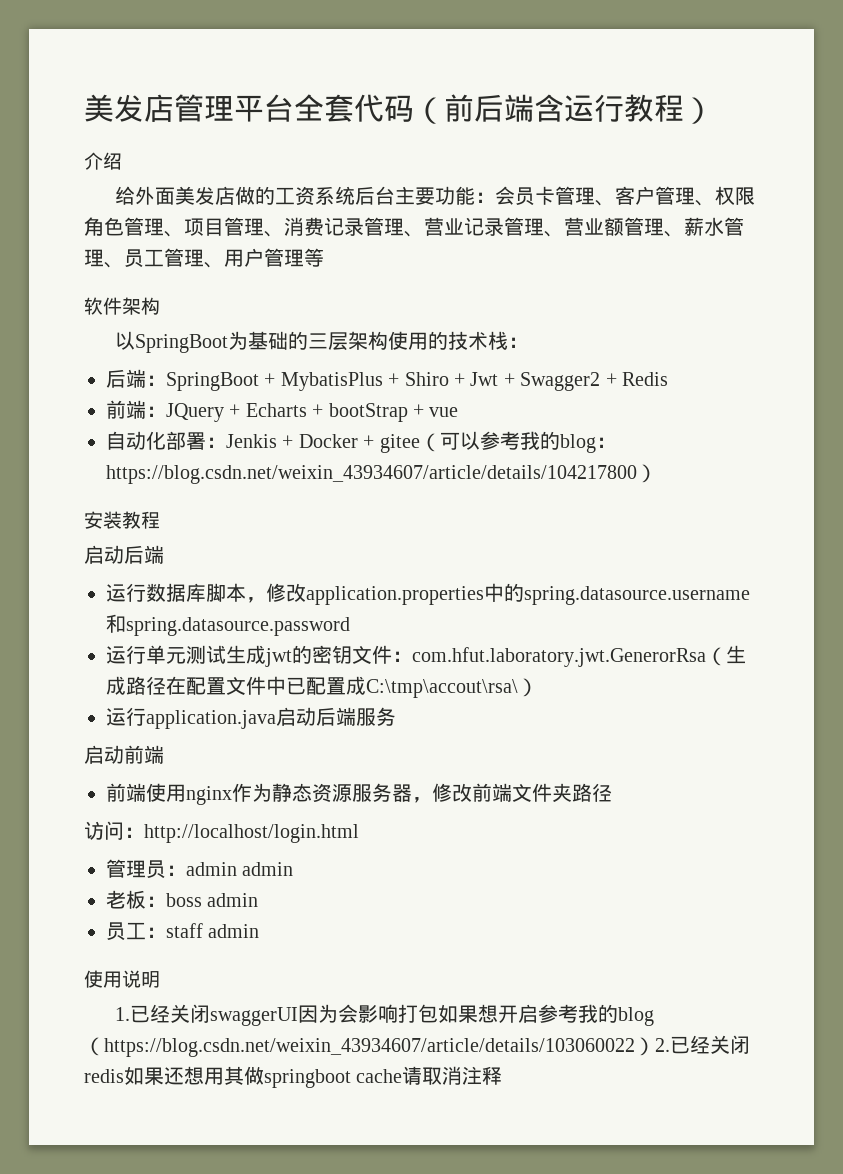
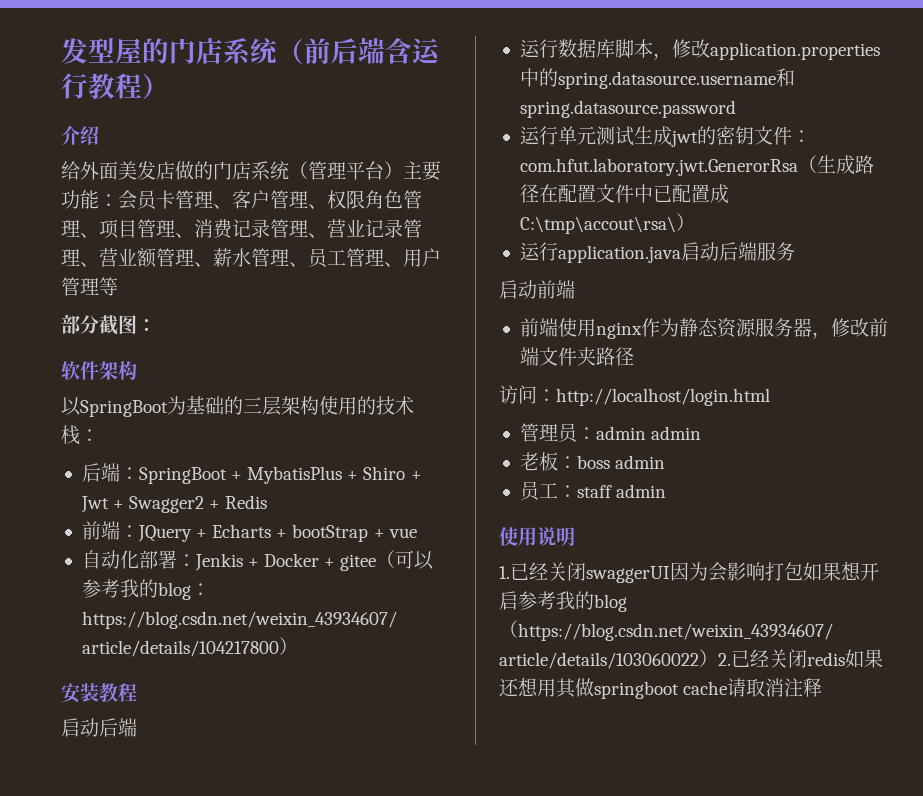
- 美发店管理平台全套代码（前后端含运行教程）
+ 发型屋的门店系统（前后端含运行教程）
- 给外面美发店做的工资系统后台主要功能：会员卡管理、客户管理、权限角色管理、项目管理、消费记录管理、营业记录管理、营业额管理、薪水管理、员工管理、用户管理等
+ 给外面美发店做的门店系统（管理平台）主要功能：会员卡管理、客户管理、权限角色管理、项目管理、消费记录管理、营业记录管理、营业额管理、薪水管理、员工管理、用户管理等
+ 部分截图：

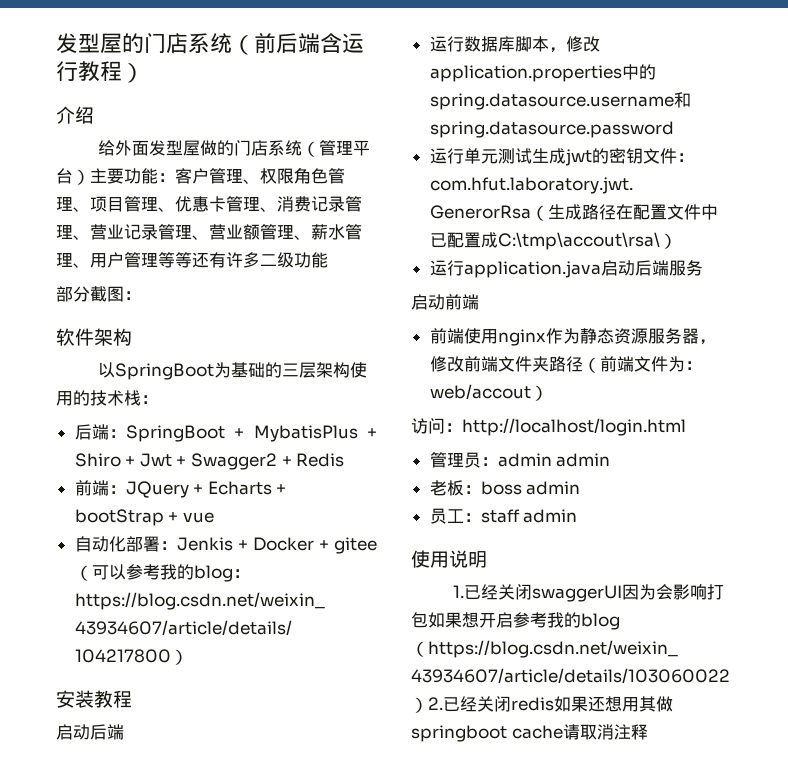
- 给外面美发店做的门店系统（管理平台）主要功能：会员卡管理、客户管理、权限角色管理、项目管理、消费记录管理、营业记录管理、营业额管理、薪水管理、员工管理、用户管理等
+ 给外面发型屋做的门店系统（管理平台）主要功能：客户管理、权限角色管理、项目管理、优惠卡管理、消费记录管理、营业记录管理、营业额管理、薪水管理、用户管理等等还有许多二级功能
- 前端使用nginx作为静态资源服务器，修改前端文件夹路径
+ 前端使用nginx作为静态资源服务器，修改前端文件夹路径（前端文件为：web/accout）

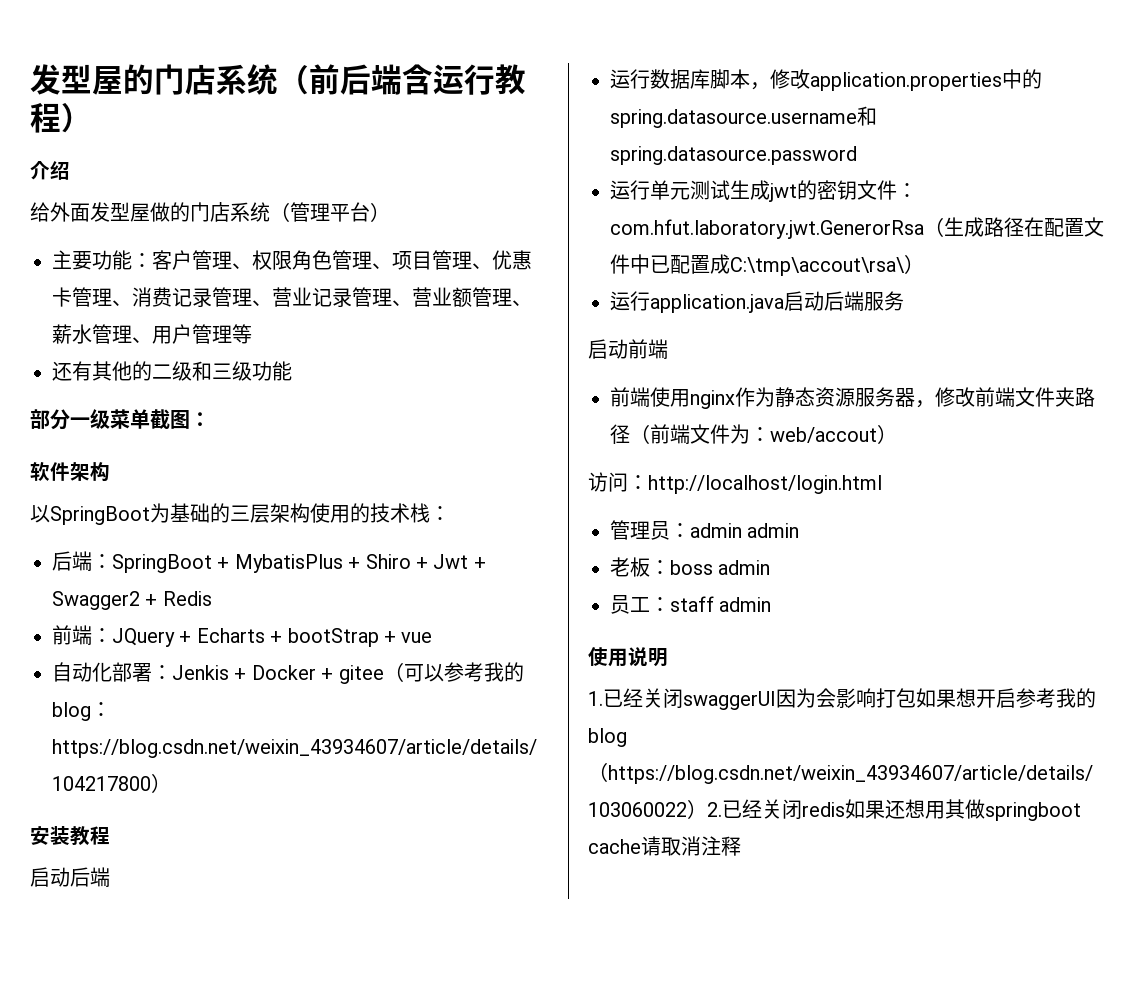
- 给外面发型屋做的门店系统（管理平台）主要功能：客户管理、权限角色管理、项目管理、优惠卡管理、消费记录管理、营业记录管理、营业额管理、薪水管理、用户管理等等还有许多二级功能
+ 给外面发型屋做的门店系统（管理平台）
+ 主要功能：客户管理、权限角色管理、项目管理、优惠卡管理、消费记录管理、营业记录管理、营业额管理、薪水管理、用户管理等
+ 还有其他的二级和三级功能
- 部分截图：
+ 部分一级菜单截图：

